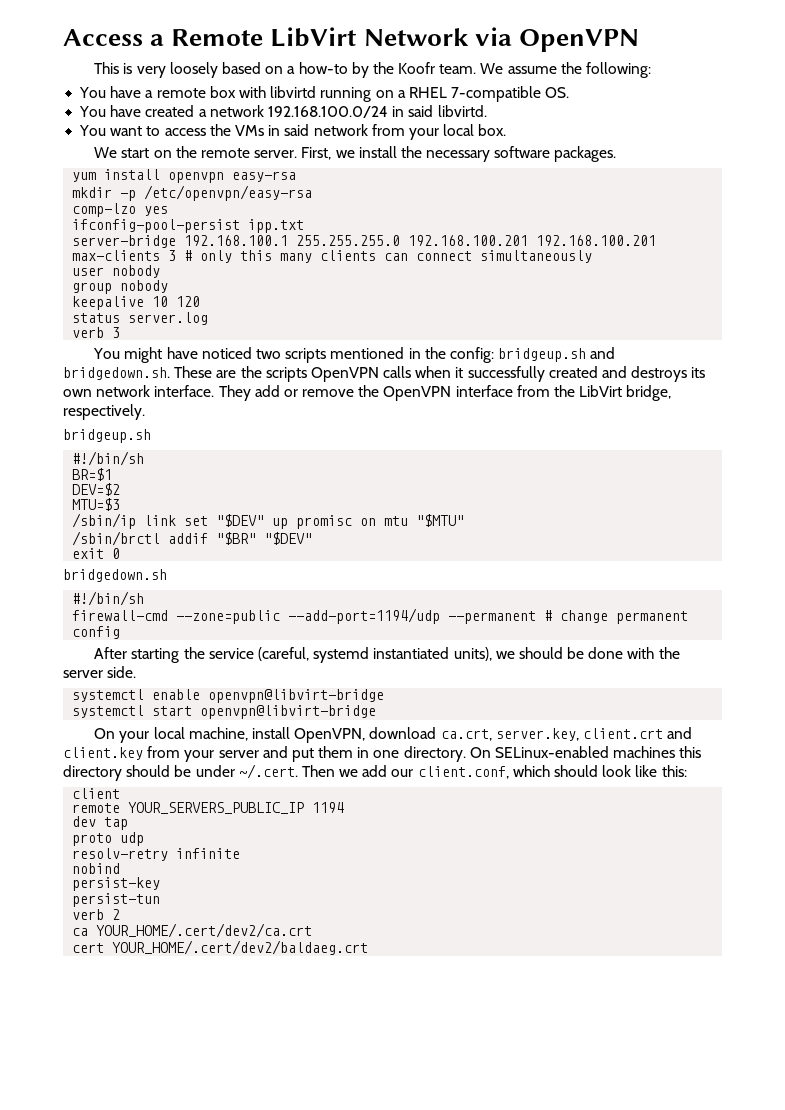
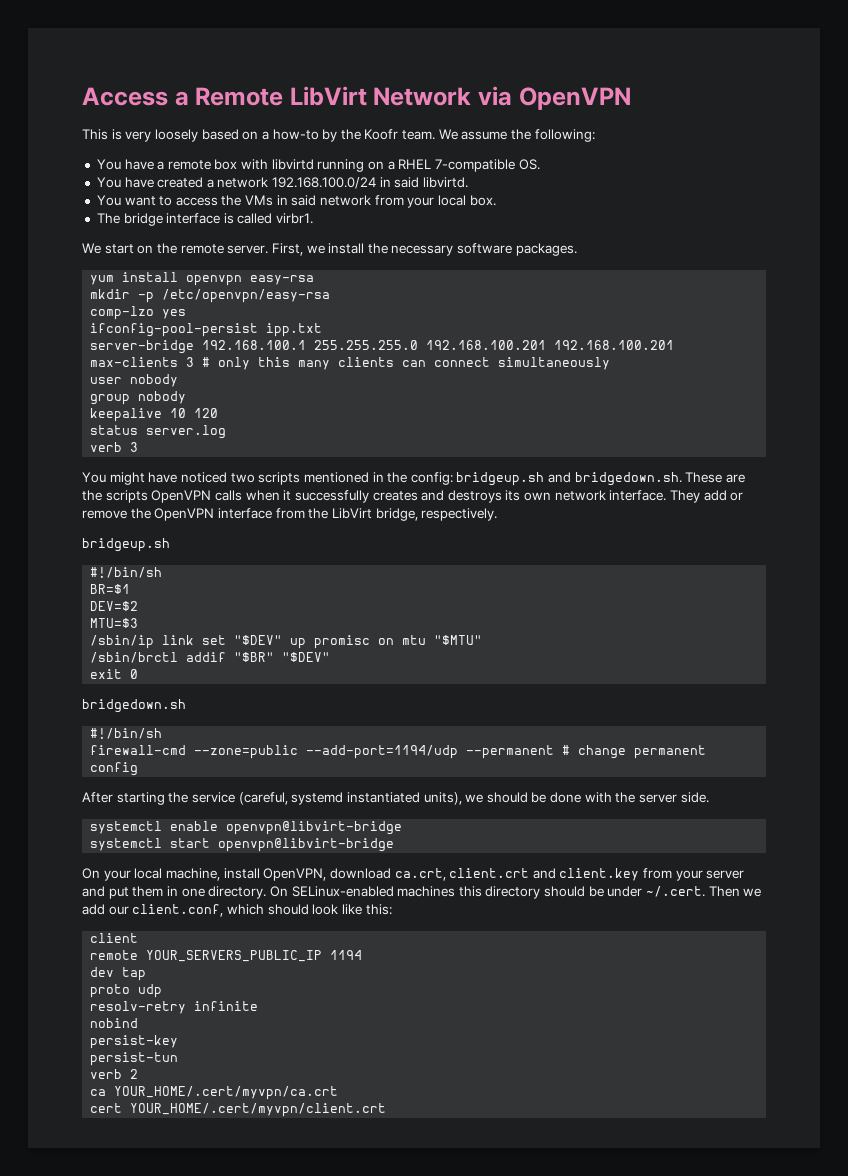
+ The bridge interface is called virbr1.
- You might have noticed two scripts mentioned in the config: bridgeup.sh and bridgedown.sh. These are the scripts OpenVPN calls when it successfully created and destroys its own network interface.
+ You might have noticed two scripts mentioned in the config: bridgeup.sh and bridgedown.sh. These are the scripts OpenVPN calls when it successfully creates and destroys its own network interface.
- On your local machine, install OpenVPN, download ca.crt, server.key, client.crt and client.key from your server and put them in one directory.
+ On your local machine, install OpenVPN, download ca.crt, client.crt and client.key from your server and put them in one directory.
- ca YOUR_HOME/.cert/dev2/ca.crt
+ ca YOUR_HOME/.cert/myvpn/ca.crt
- cert YOUR_HOME/.cert/dev2/baldaeg.crt
+ cert YOUR_HOME/.cert/myvpn/client.crt

